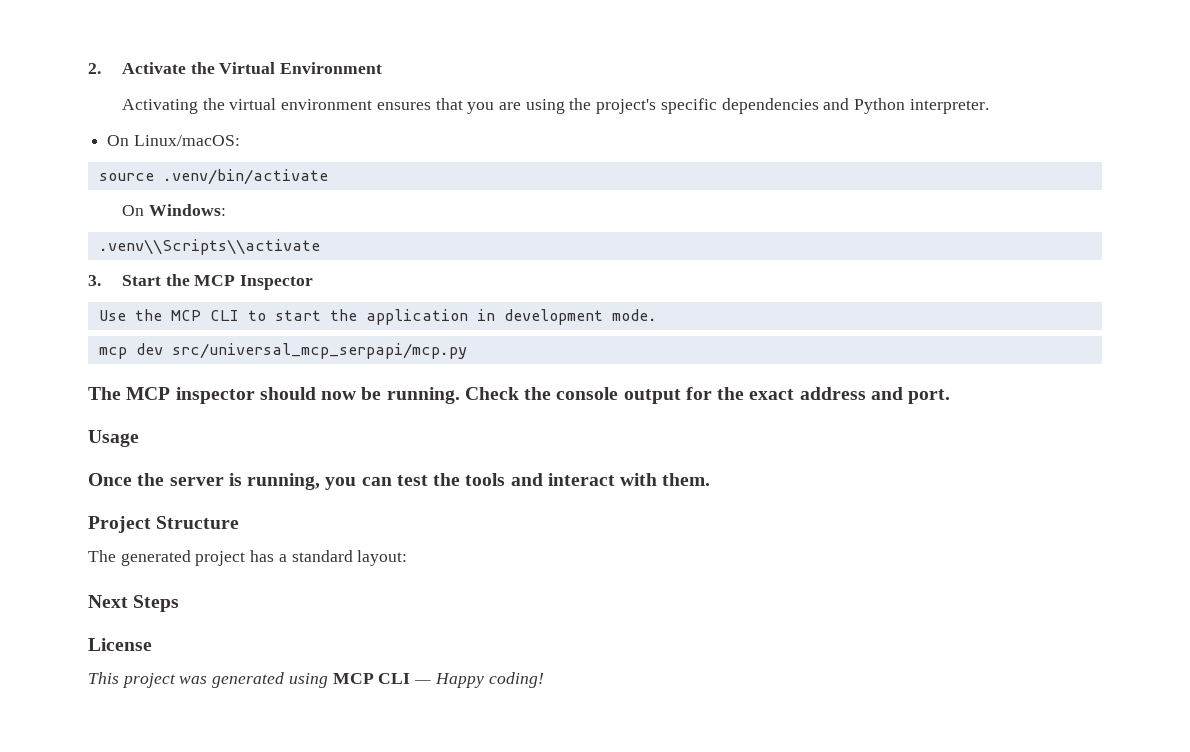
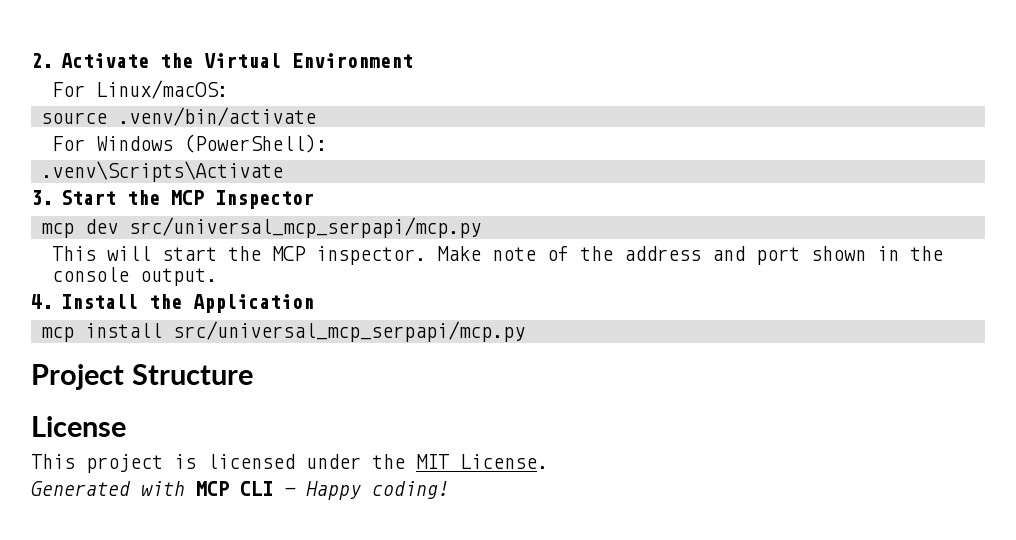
- Activating the virtual environment ensures that you are using the project's specific dependencies and Python interpreter.
- On Linux/macOS:
+ For Linux/macOS:
- On Windows:
- .venv\\Scripts\\activate
+ For Windows (PowerShell):
+ .venv\Scripts\Activate
- Use the MCP CLI to start the application in development mode.
  mcp dev src/universal_mcp_serpapi/mcp.py
- The MCP inspector should now be running. Check the console output for the exact address and port.
- Usage
- Once the server is running, you can test the tools and interact with them.
+ This will start the MCP inspector. Make note of the address and port shown in the console output.
+ 4. Install the Application
+ mcp install src/universal_mcp_serpapi/mcp.py
  Project Structure
- The generated project has a standard layout:
- Next Steps
  License
- This project was generated using MCP CLI — Happy coding!
+ This project is licensed under the MIT License.
+ Generated with MCP CLI — Happy coding!

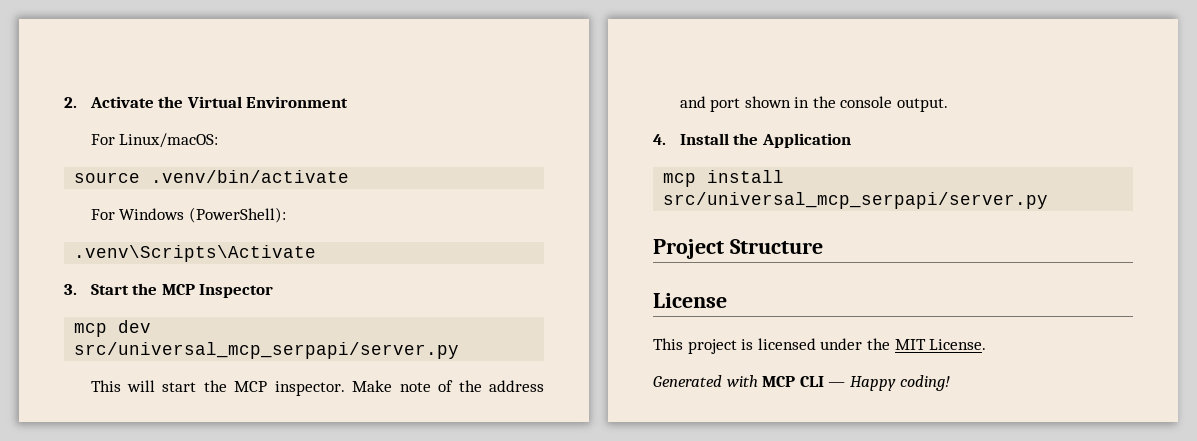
- mcp dev src/universal_mcp_serpapi/mcp.py
+ mcp dev src/universal_mcp_serpapi/server.py
- mcp install src/universal_mcp_serpapi/mcp.py
+ mcp install src/universal_mcp_serpapi/server.py

